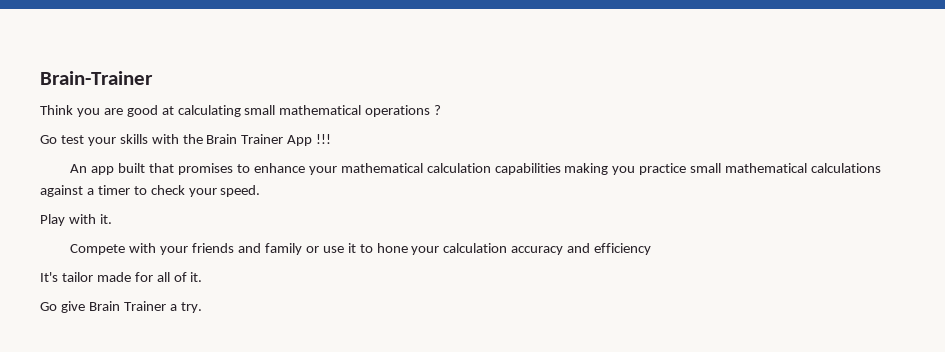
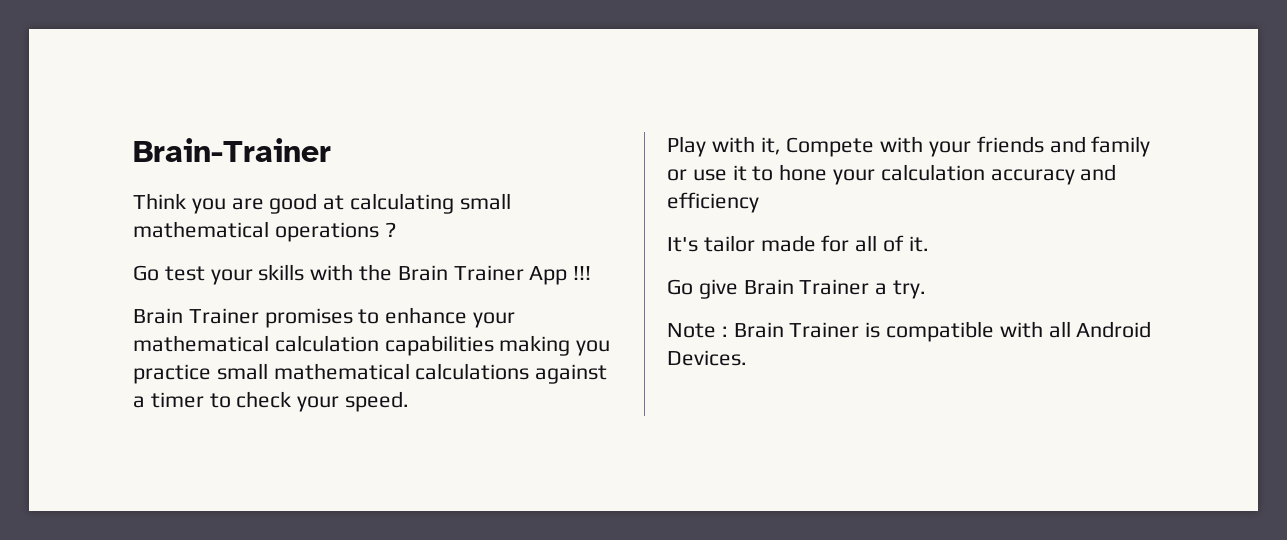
- An app built that promises to enhance your mathematical calculation capabilities making you practice small mathematical calculations against a timer to check your speed.
+ Brain Trainer promises to enhance your mathematical calculation capabilities making you practice small mathematical calculations against a timer to check your speed.
- Play with it.
- Compete with your friends and family or use it to hone your calculation accuracy and efficiency
+ Play with it, Compete with your friends and family or use it to hone your calculation accuracy and efficiency
+ Note : Brain Trainer is compatible with all Android Devices.

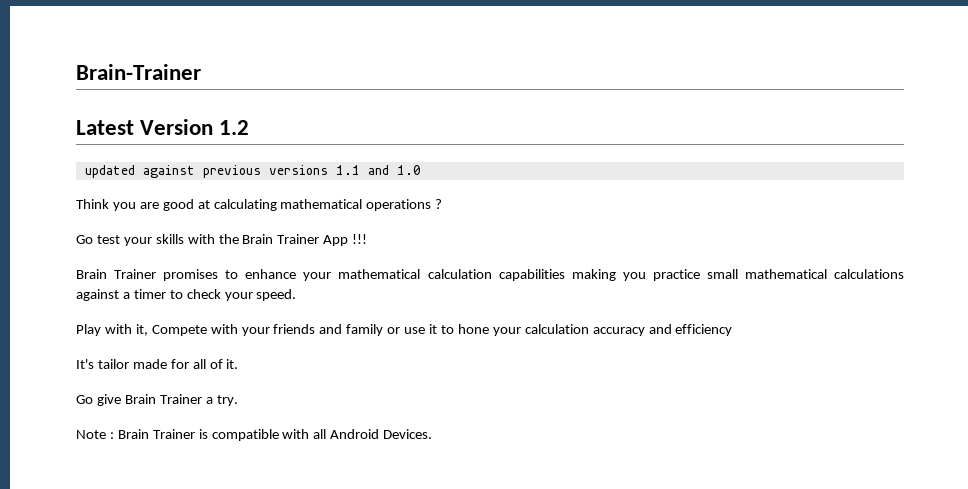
+ Latest Version 1.2
+ updated against previous versions 1.1 and 1.0
- Think you are good at calculating small mathematical operations ?
+ Think you are good at calculating mathematical operations ?

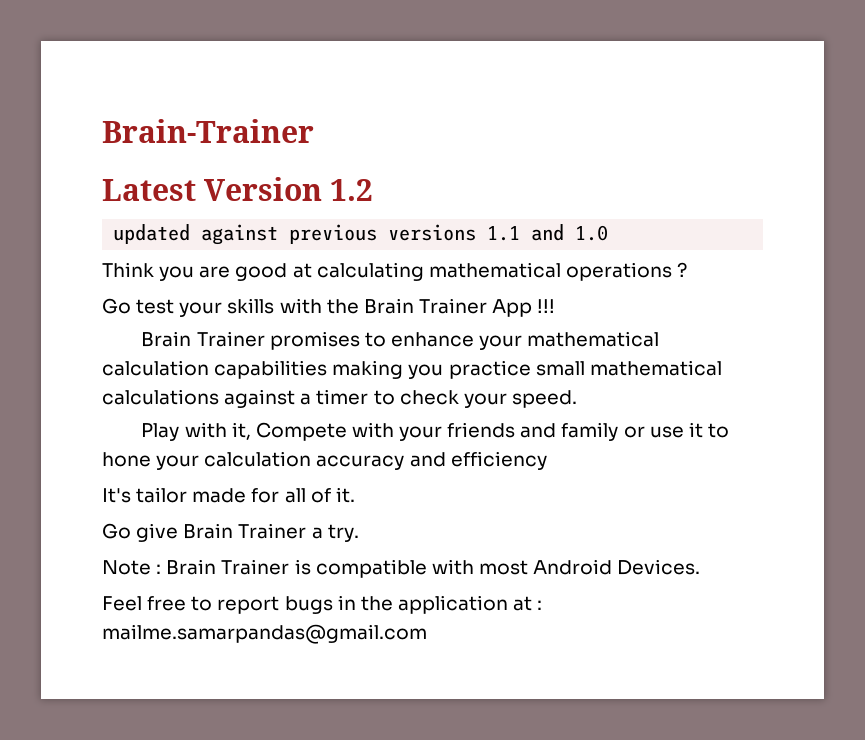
- Note : Brain Trainer is compatible with all Android Devices.
+ Note : Brain Trainer is compatible with most Android Devices.
+ Feel free to report bugs in the application at : mailme.samarpandas@gmail.com

